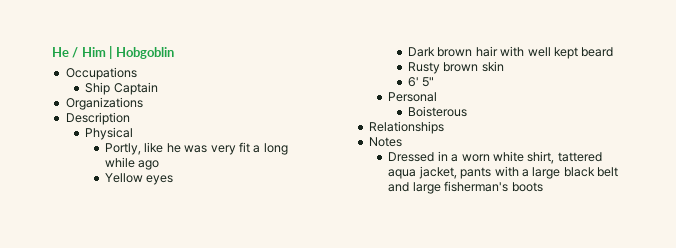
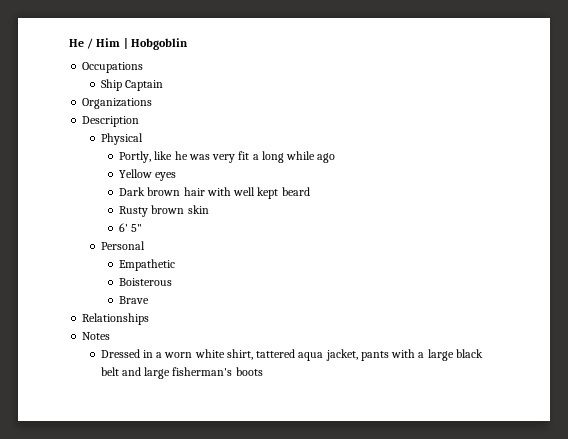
+ Empathetic
+ Brave

